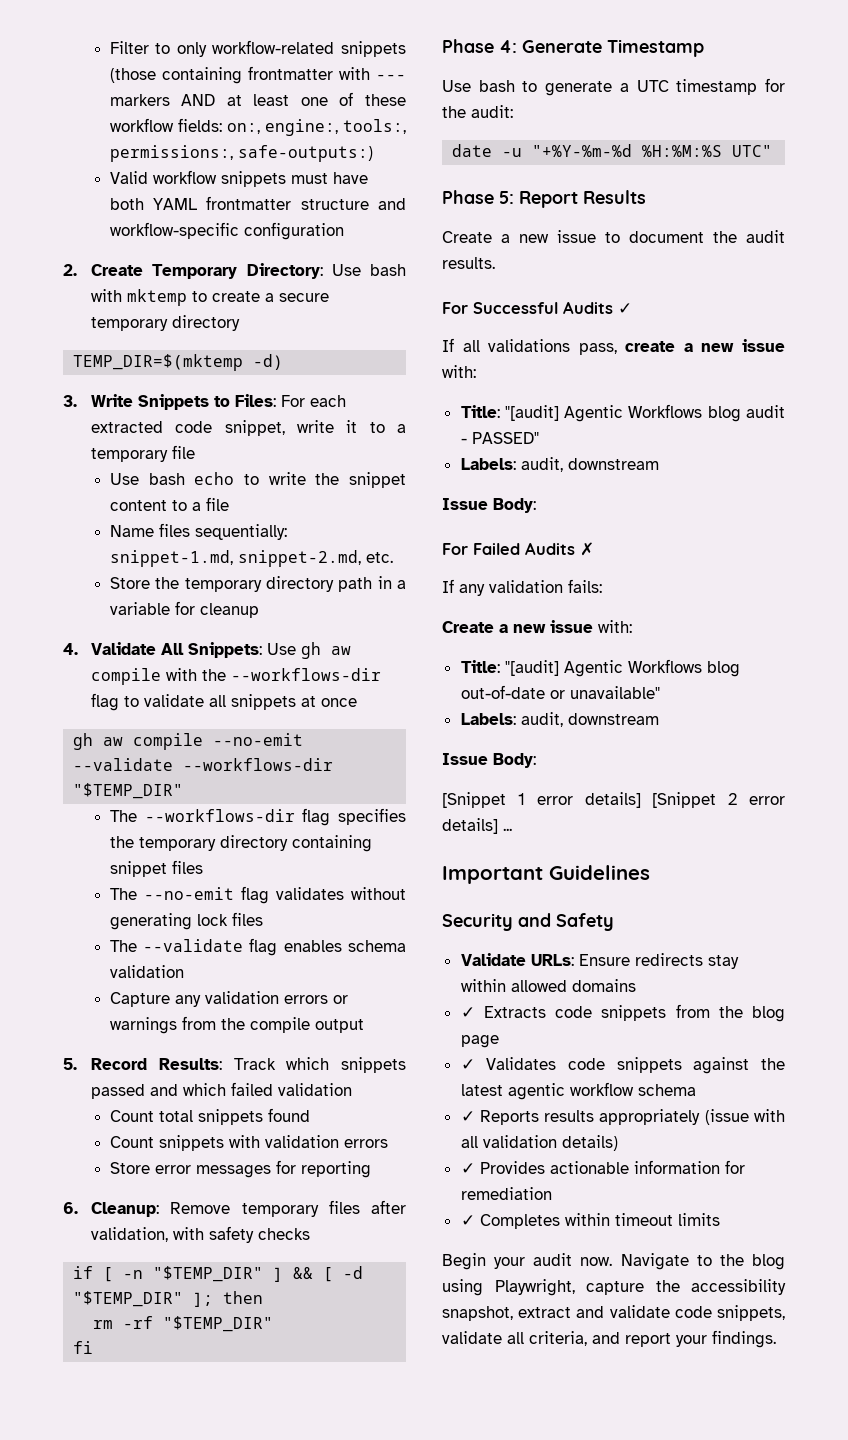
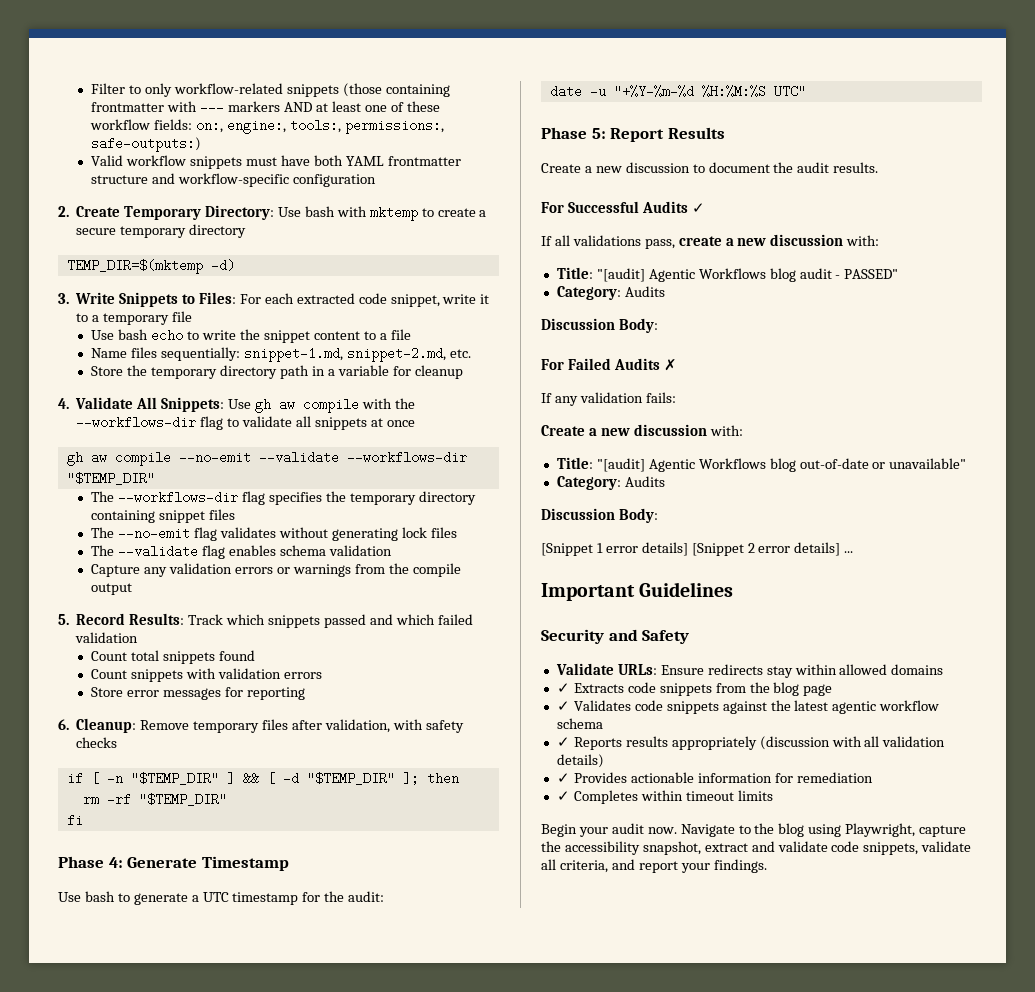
- Create a new issue to document the audit results.
+ Create a new discussion to document the audit results.
- If all validations pass, create a new issue with:
+ If all validations pass, create a new discussion with:
  Title: "[audit] Agentic Workflows blog audit - PASSED"
- Labels: audit, downstream
- Issue Body:
+ Category: Audits
+ Discussion Body:
- Create a new issue with:
+ Create a new discussion with:
  Title: "[audit] Agentic Workflows blog out-of-date or unavailable"
- Labels: audit, downstream
- Issue Body:
+ Category: Audits
+ Discussion Body:
- ✓ Reports results appropriately (issue with all validation details)
+ ✓ Reports results appropriately (discussion with all validation details)

